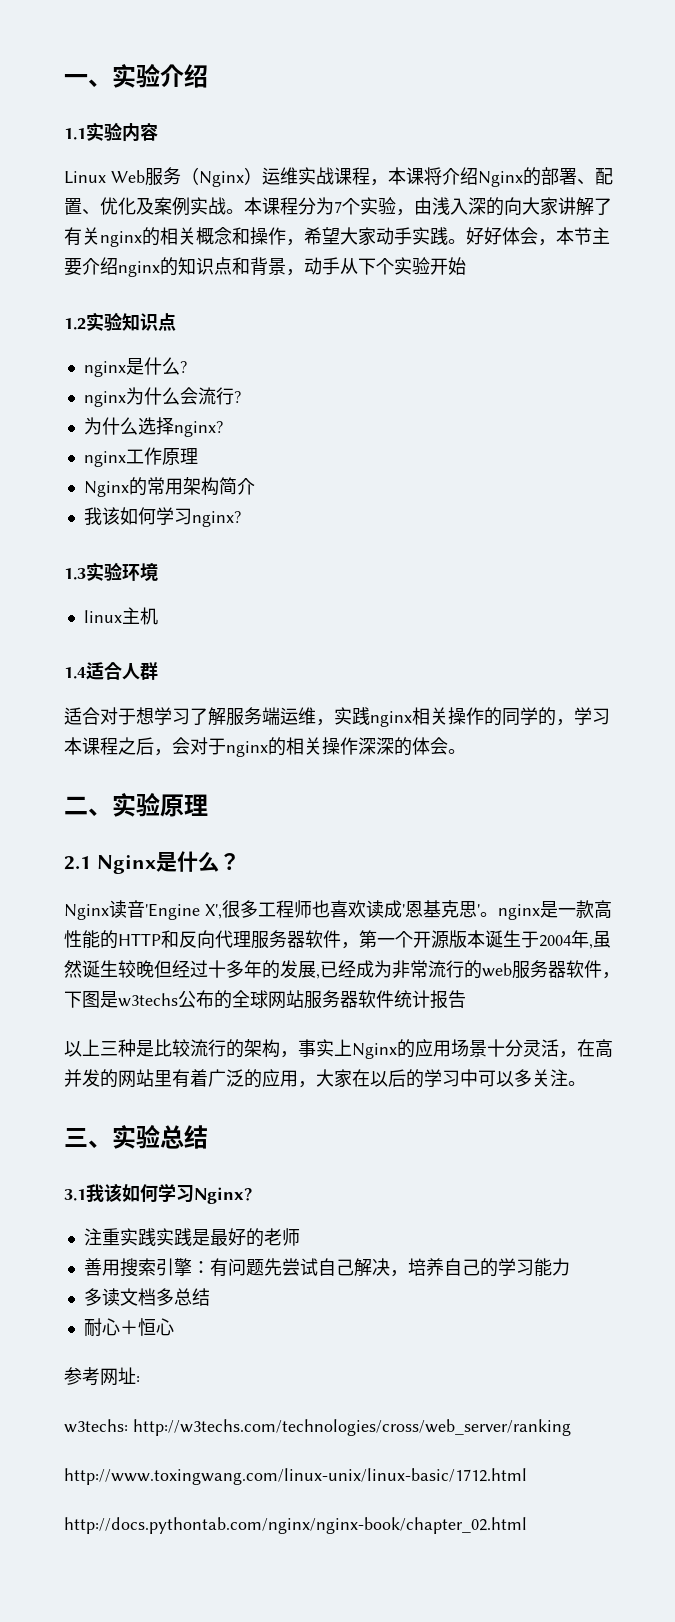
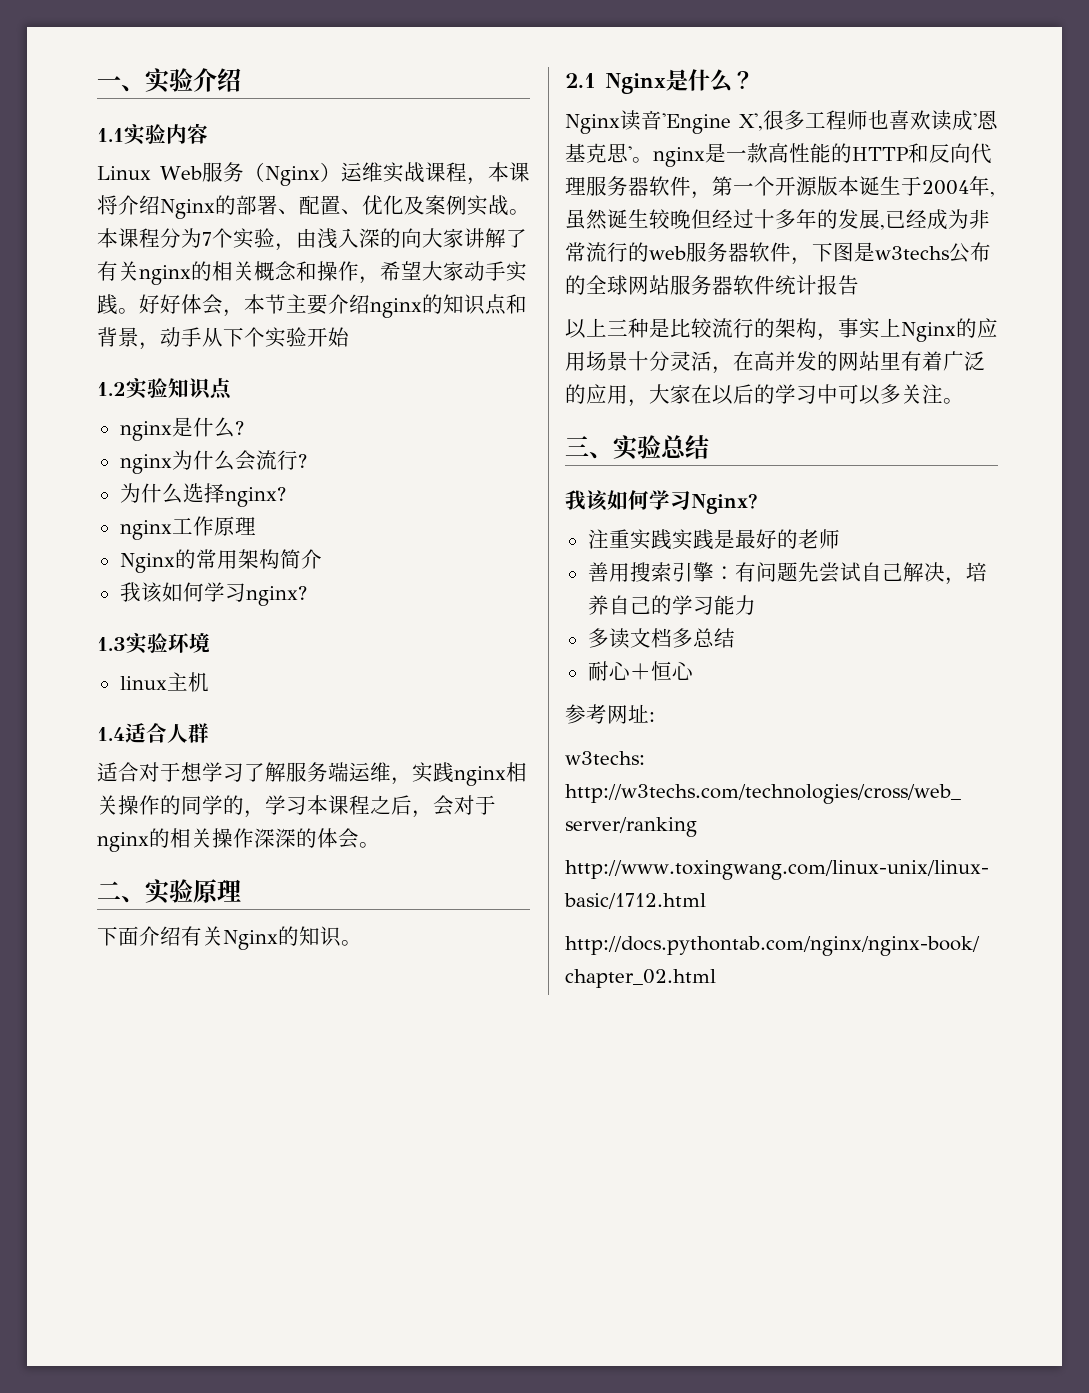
+ 下面介绍有关Nginx的知识。
- 3.1我该如何学习Nginx?
+ 我该如何学习Nginx?

